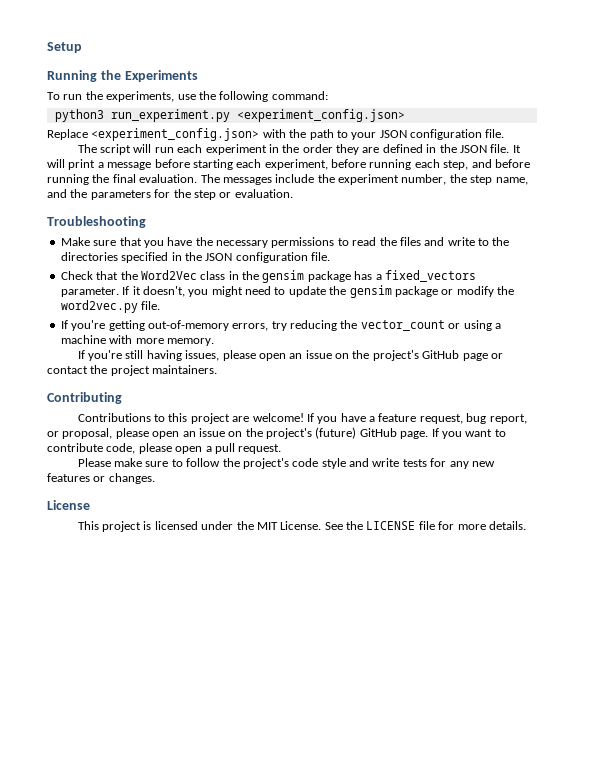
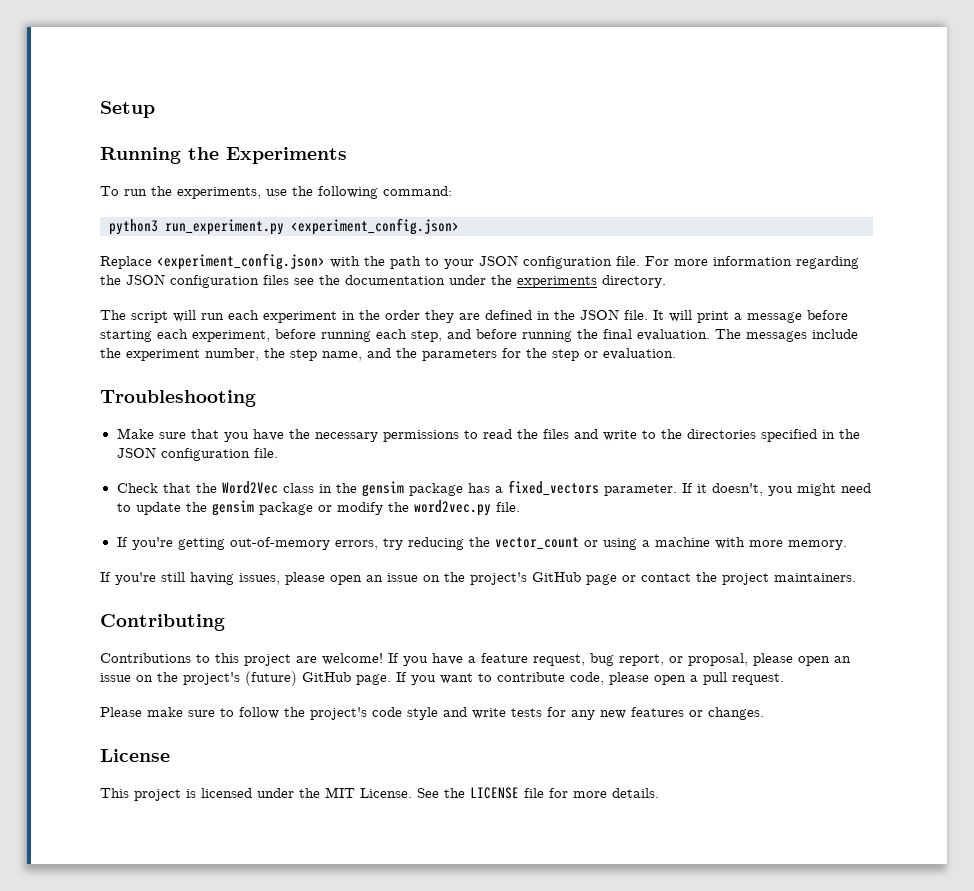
+ For more information regarding the JSON configuration files see the documentation under the experiments directory.

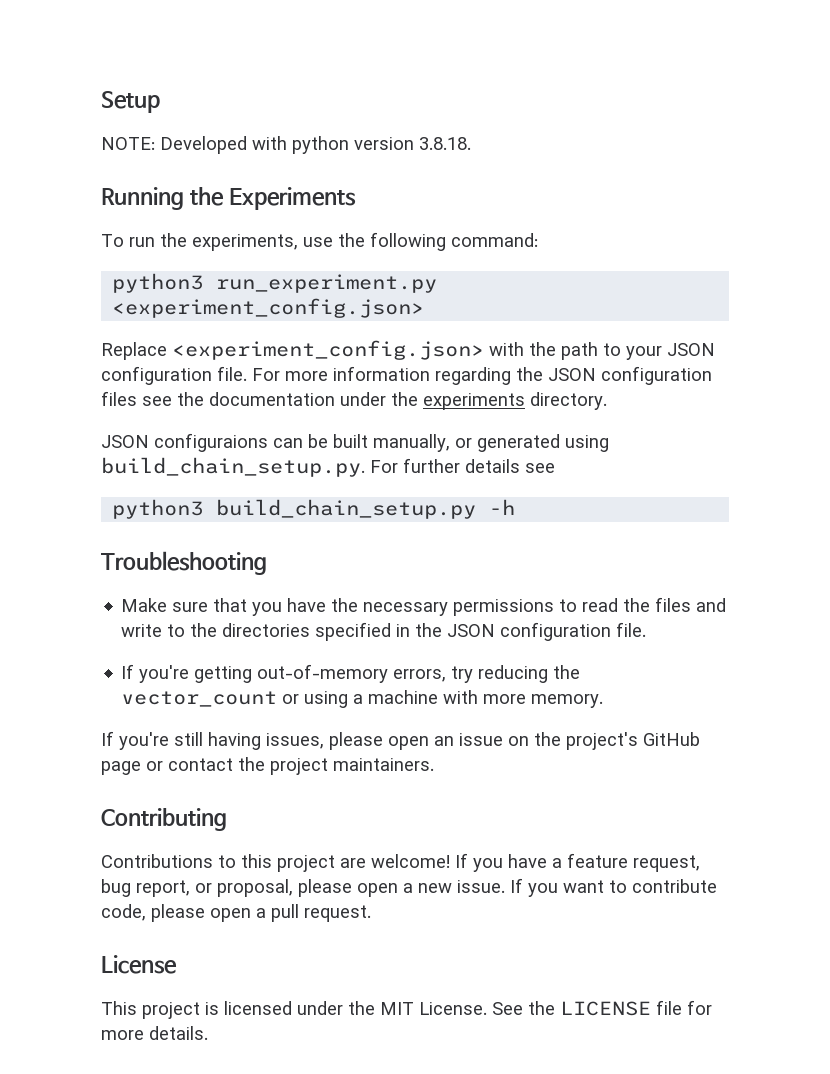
+ NOTE: Developed with python version 3.8.18.
- The script will run each experiment in the order they are defined in the JSON file. It will print a message before starting each experiment, before running each step, and before running the final evaluation. The messages include the experiment number, the step name, and the parameters for the step or evaluation.
+ JSON configuraions can be built manually, or generated using build_chain_setup.py. For further details see
+ python3 build_chain_setup.py -h
- Check that the Word2Vec class in the gensim package has a fixed_vectors parameter. If it doesn't, you might need to update the gensim package or modify the word2vec.py file.
- If you have a feature request, bug report, or proposal, please open an issue on the project's (future) GitHub page.
+ If you have a feature request, bug report, or proposal, please open a new issue.
- Please make sure to follow the project's code style and write tests for any new features or changes.

